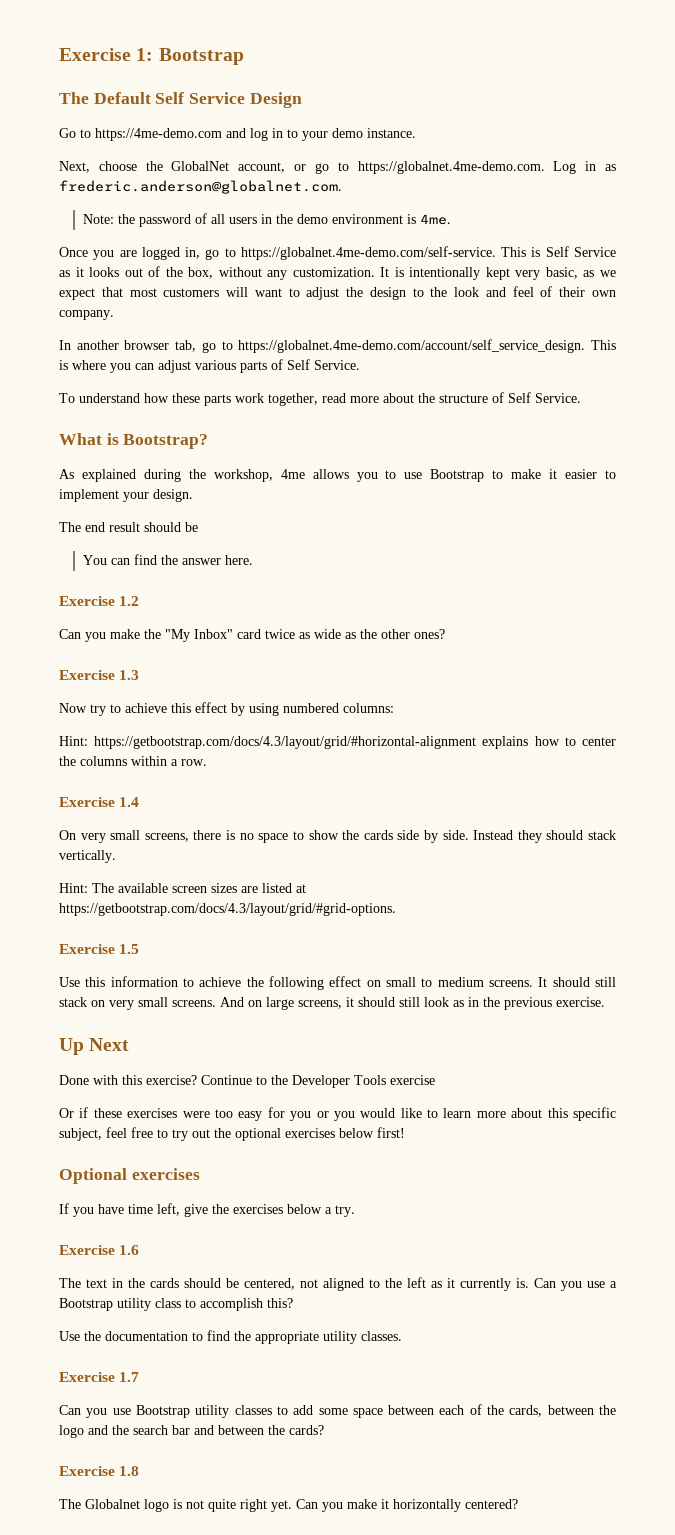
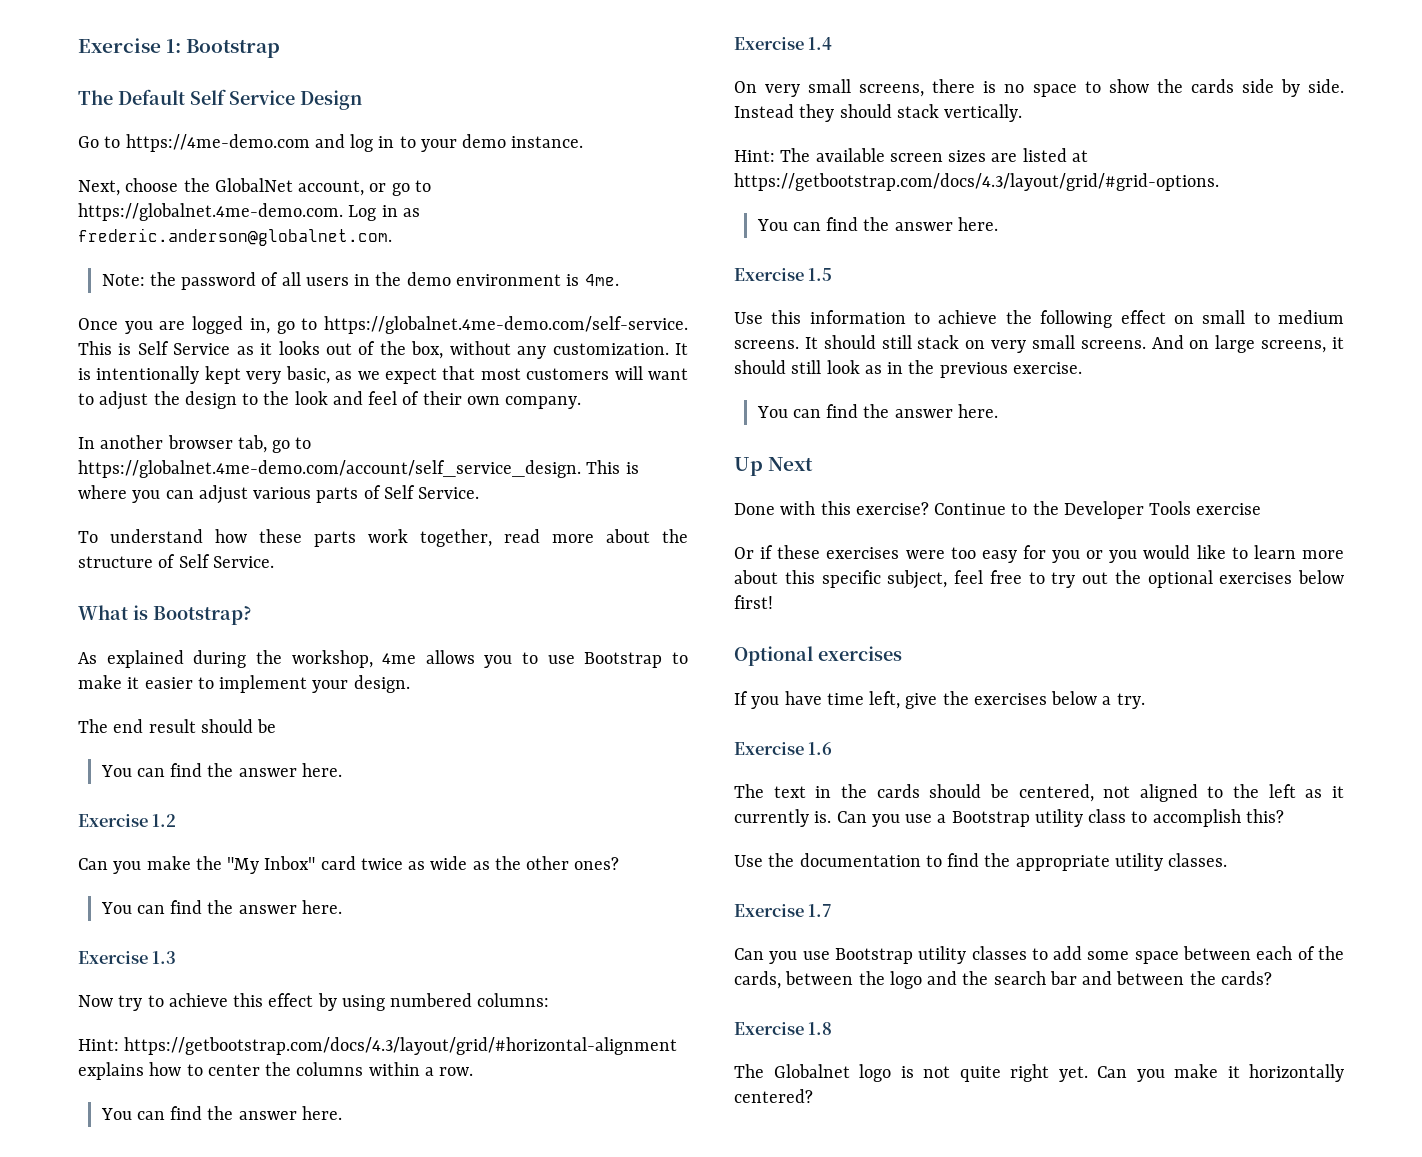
  Can you make the "My Inbox" card twice as wide as the other ones?
+ You can find the answer here.
  Hint: https://getbootstrap.com/docs/4.3/layout/grid/#horizontal-alignment explains how to center the columns within a row.
+ You can find the answer here.
  Hint: The available screen sizes are listed at https://getbootstrap.com/docs/4.3/layout/grid/#grid-options.
+ You can find the answer here.
  And on large screens, it should still look as in the previous exercise.
+ You can find the answer here.

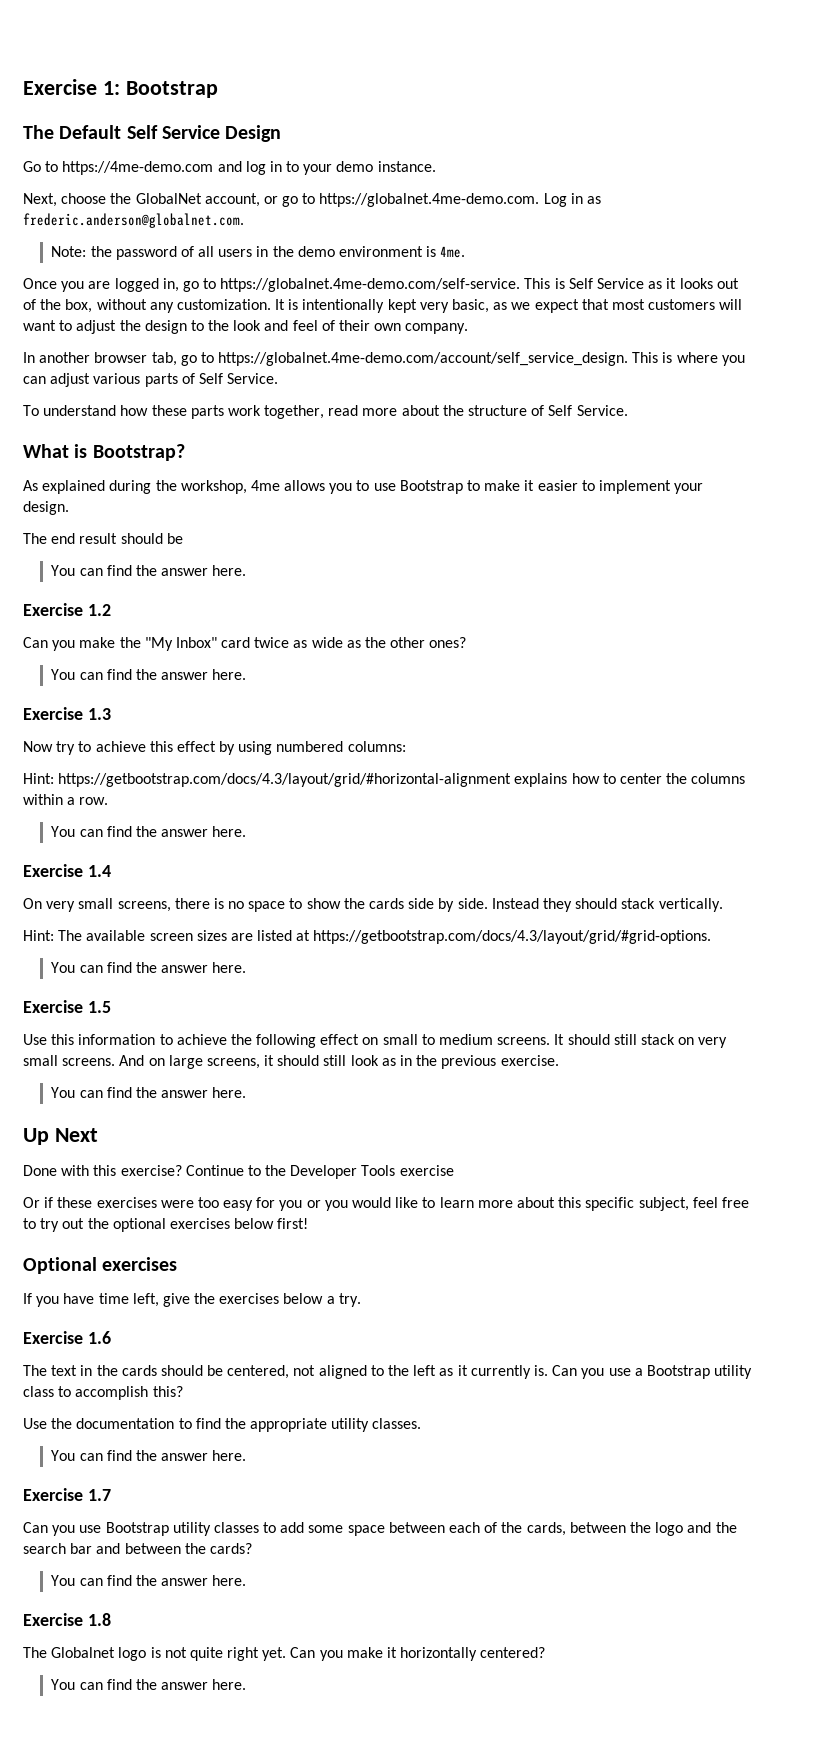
  Use the documentation to find the appropriate utility classes.
+ You can find the answer here.
  Can you use Bootstrap utility classes to add some space between each of the cards, between the logo and the search bar and between the cards?
+ You can find the answer here.
  Can you make it horizontally centered?
+ You can find the answer here.

